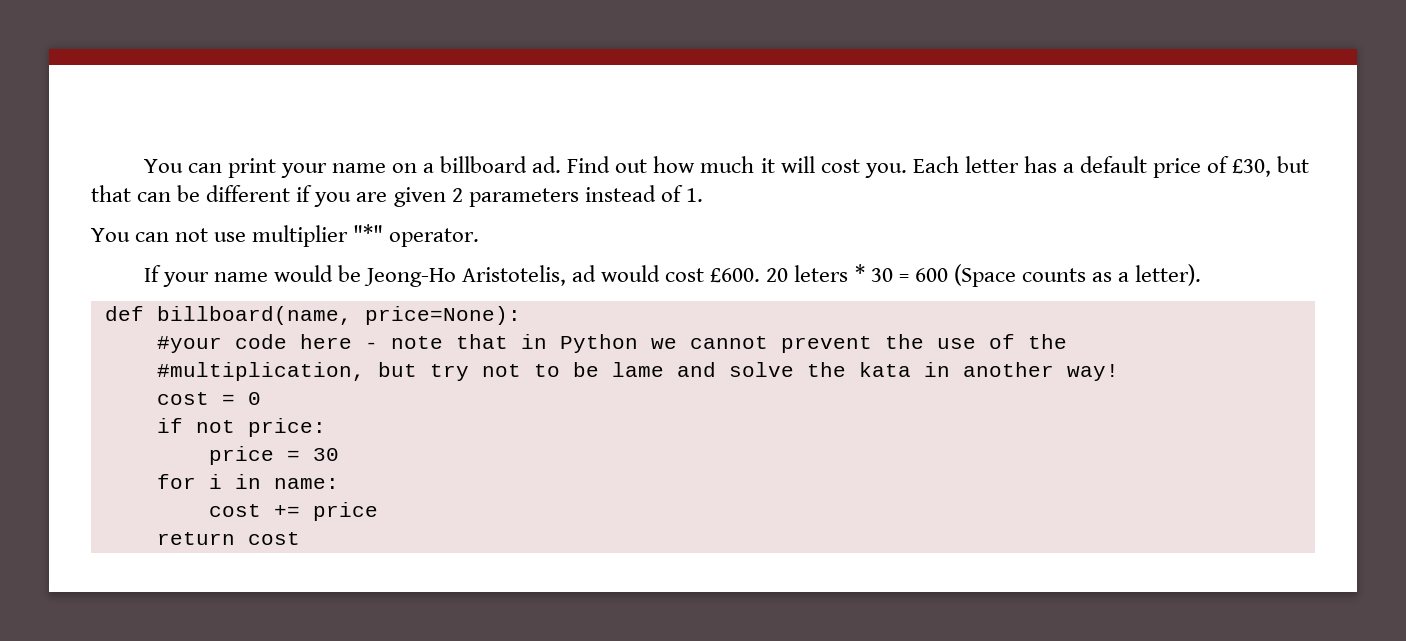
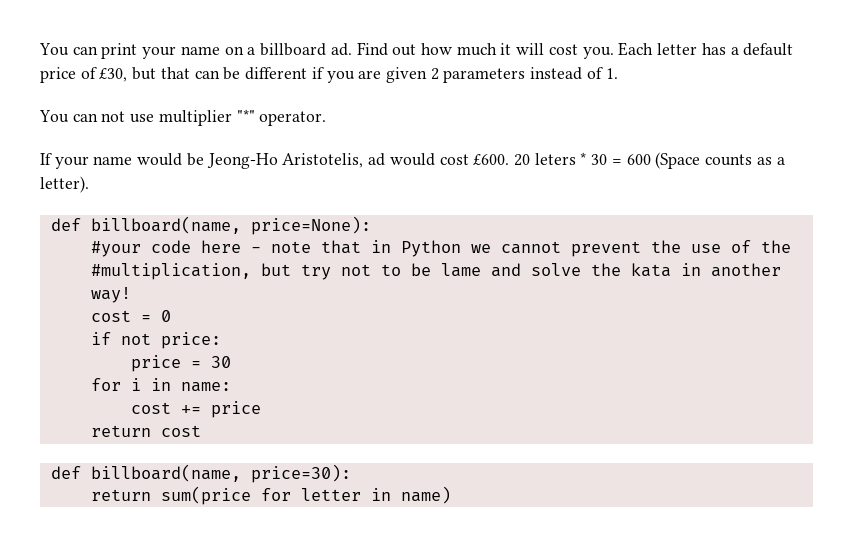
+ def billboard(name, price=30):
+ return sum(price for letter in name)

